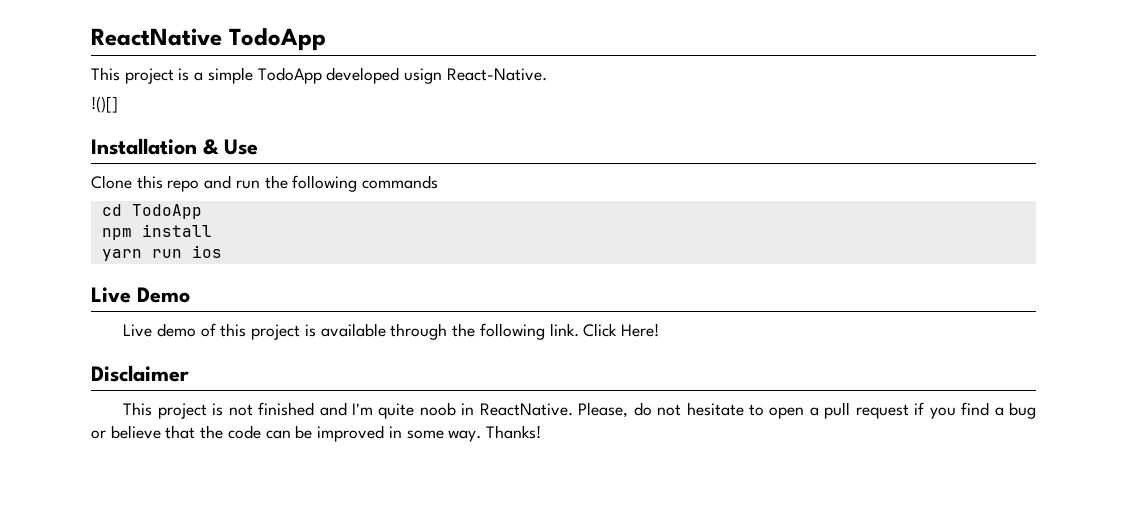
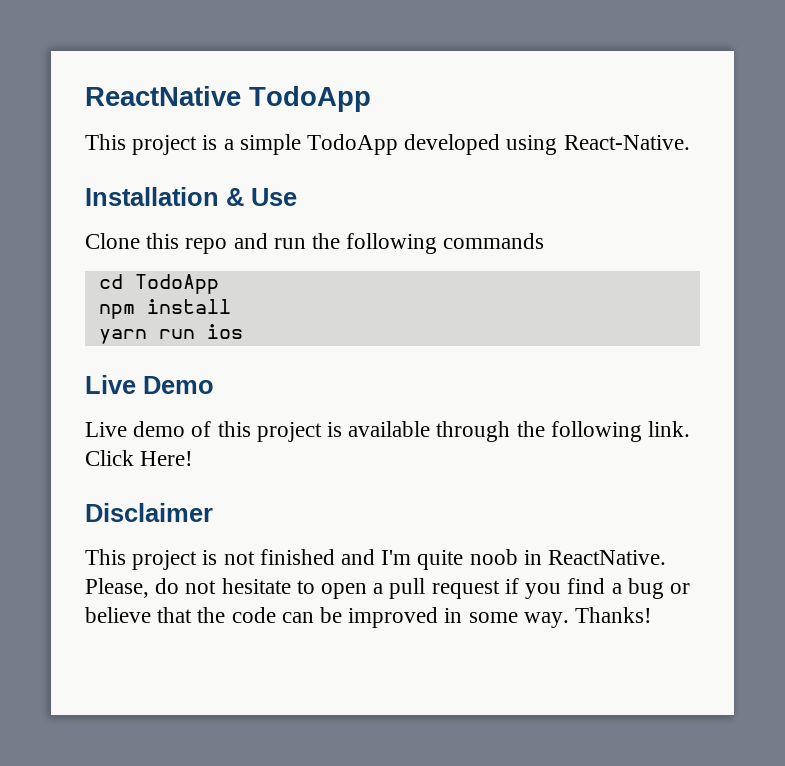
- This project is a simple TodoApp developed usign React-Native.
+ This project is a simple TodoApp developed using React-Native.
- !()[]

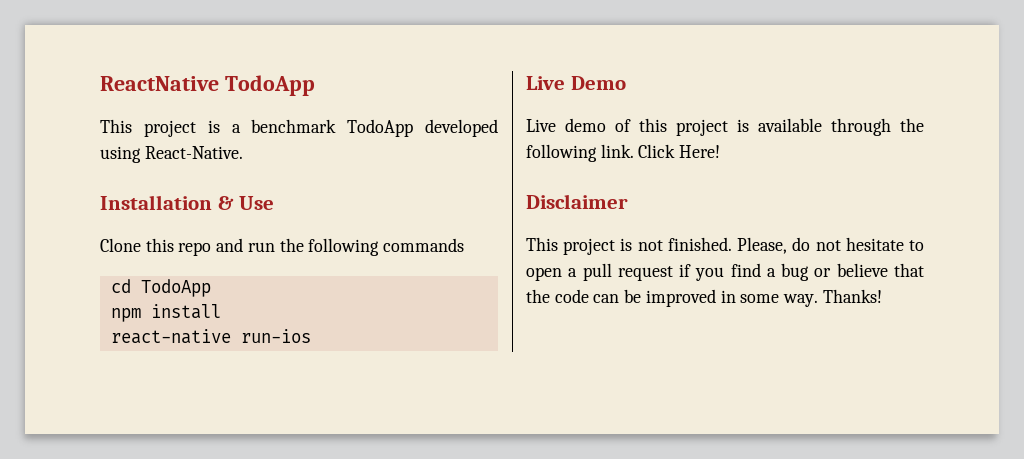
- This project is a simple TodoApp developed using React-Native.
+ This project is a benchmark TodoApp developed using React-Native.
- yarn run ios
+ react-native run-ios
- This project is not finished and I'm quite noob in ReactNative.
+ This project is not finished.

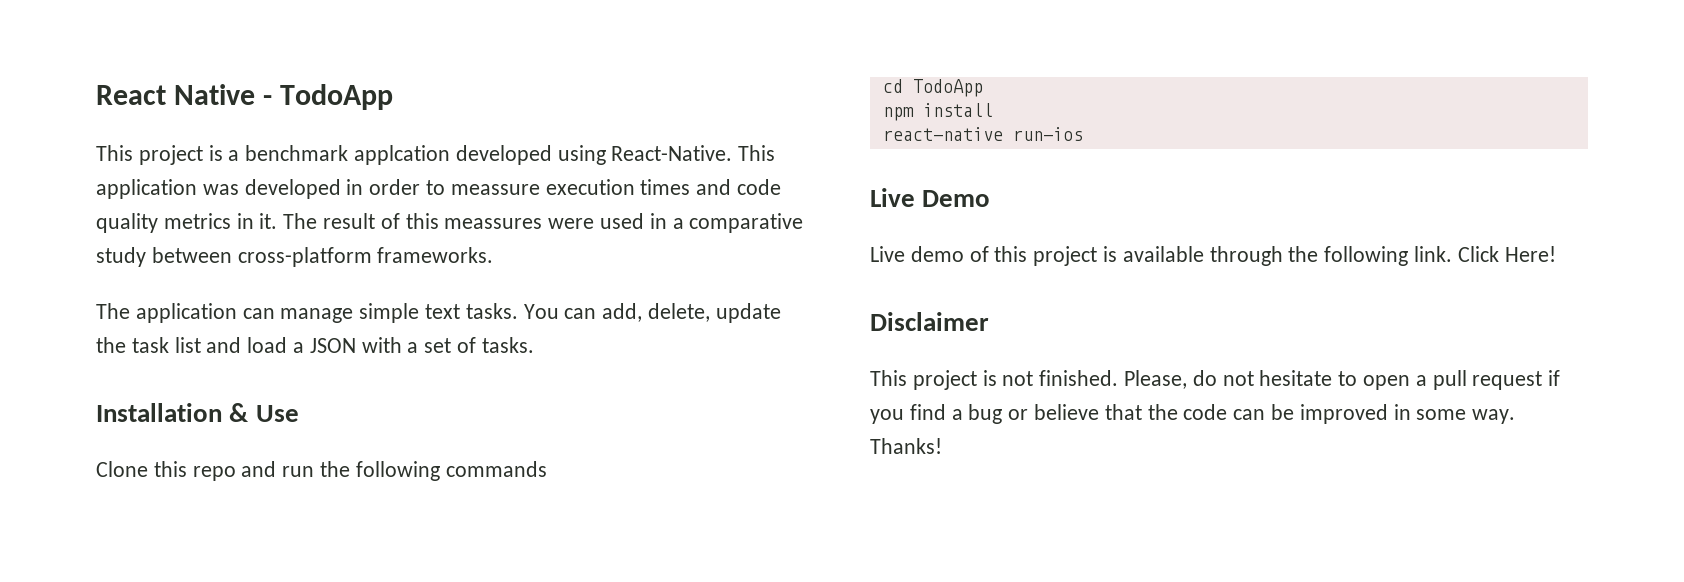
- ReactNative TodoApp
+ React Native - TodoApp
- This project is a benchmark TodoApp developed using React-Native.
+ This project is a benchmark applcation developed using React-Native. This application was developed in order to meassure execution times and code quality metrics in it. The result of this meassures were used in a comparative study between cross-platform frameworks.
+ The application can manage simple text tasks. You can add, delete, update the task list and load a JSON with a set of tasks.

